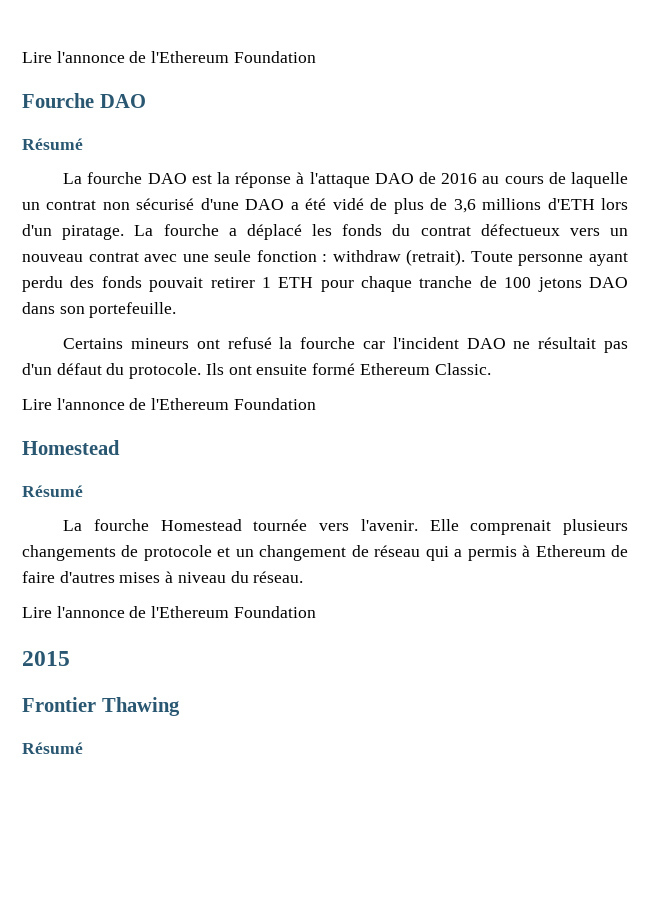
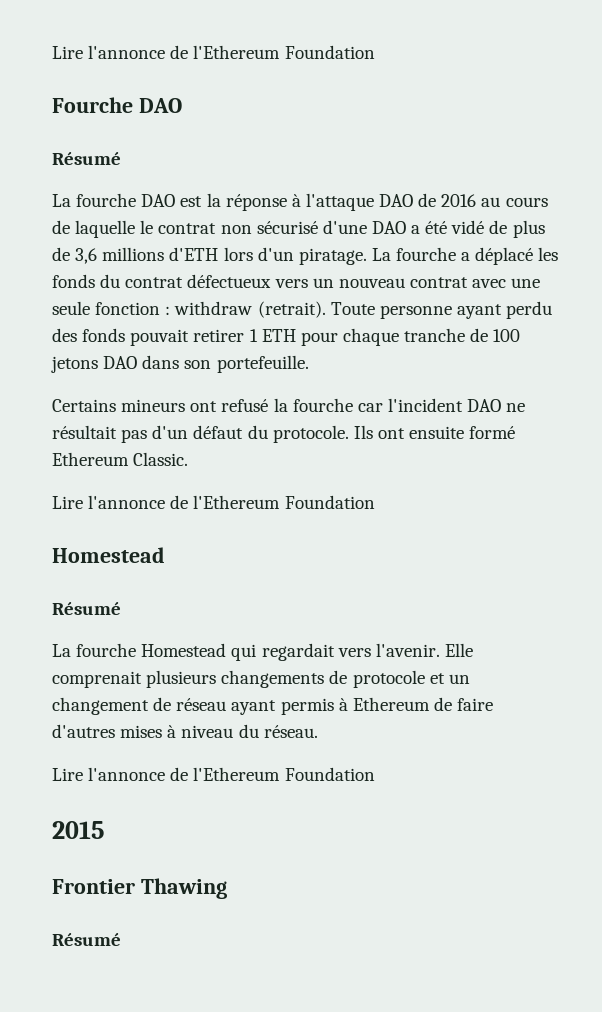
- La fourche DAO est la réponse à l'attaque DAO de 2016 au cours de laquelle un contrat non sécurisé d'une DAO a été vidé de plus de 3,6 millions d'ETH lors d'un piratage.
+ La fourche DAO est la réponse à l'attaque DAO de 2016 au cours de laquelle le contrat non sécurisé d'une DAO a été vidé de plus de 3,6 millions d'ETH lors d'un piratage.
- La fourche Homestead tournée vers l'avenir.
+ La fourche Homestead qui regardait vers l'avenir.
- Elle comprenait plusieurs changements de protocole et un changement de réseau qui a permis à Ethereum de faire d'autres mises à niveau du réseau.
+ Elle comprenait plusieurs changements de protocole et un changement de réseau ayant permis à Ethereum de faire d'autres mises à niveau du réseau.

